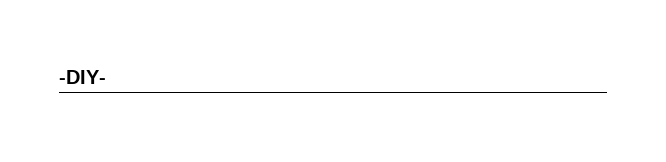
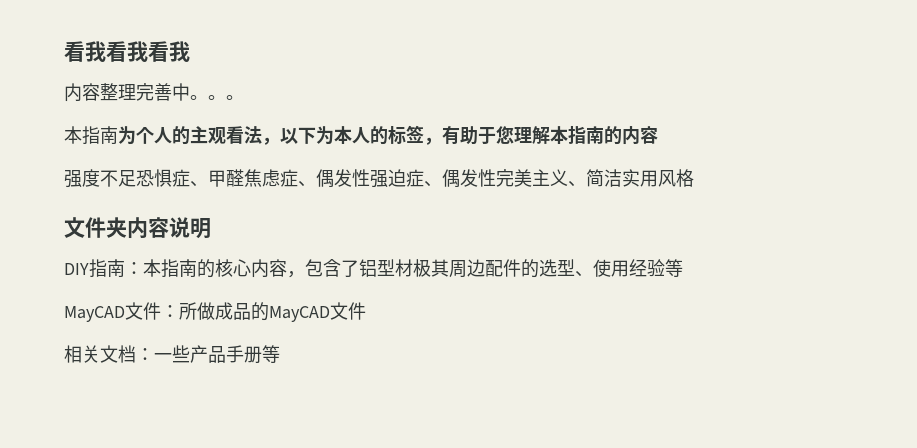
- -DIY-
+ 看我看我看我
+ 内容整理完善中。。。
+ 本指南为个人的主观看法，以下为本人的标签，有助于您理解本指南的内容
+ 强度不足恐惧症、甲醛焦虑症、偶发性强迫症、偶发性完美主义、简洁实用风格
+ 文件夹内容说明
+ DIY指南：本指南的核心内容，包含了铝型材极其周边配件的选型、使用经验等
+ MayCAD文件：所做成品的MayCAD文件
+ 相关文档：一些产品手册等

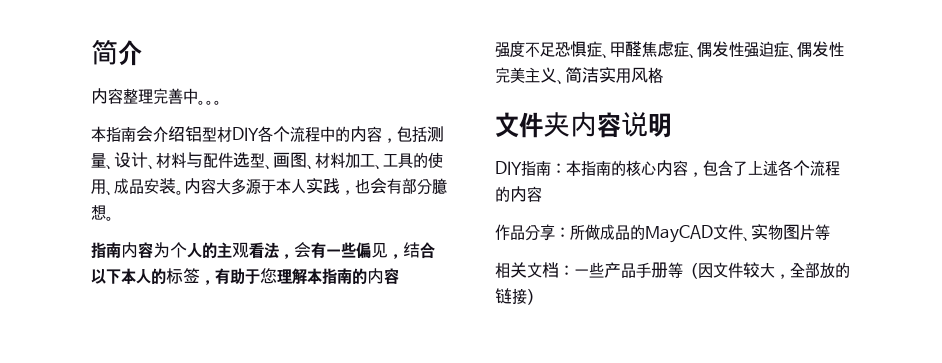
- 看我看我看我
+ 简介
- 本指南为个人的主观看法，以下为本人的标签，有助于您理解本指南的内容
+ 本指南会介绍铝型材DIY各个流程中的内容，包括测量、设计、材料与配件选型、画图、材料加工、工具的使用、成品安装。内容大多源于本人实践，也会有部分臆想。
+ 指南内容为个人的主观看法，会有一些偏见，结合以下本人的标签，有助于您理解本指南的内容
- DIY指南：本指南的核心内容，包含了铝型材极其周边配件的选型、使用经验等
- MayCAD文件：所做成品的MayCAD文件
+ DIY指南：本指南的核心内容，包含了上述各个流程的内容
+ 作品分享：所做成品的MayCAD文件、实物图片等
- 相关文档：一些产品手册等
+ 相关文档：一些产品手册等（因文件较大，全部放的链接）

